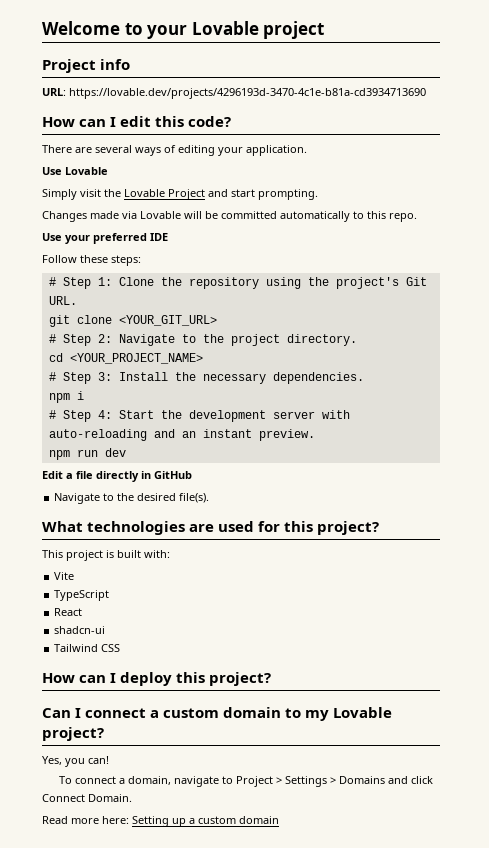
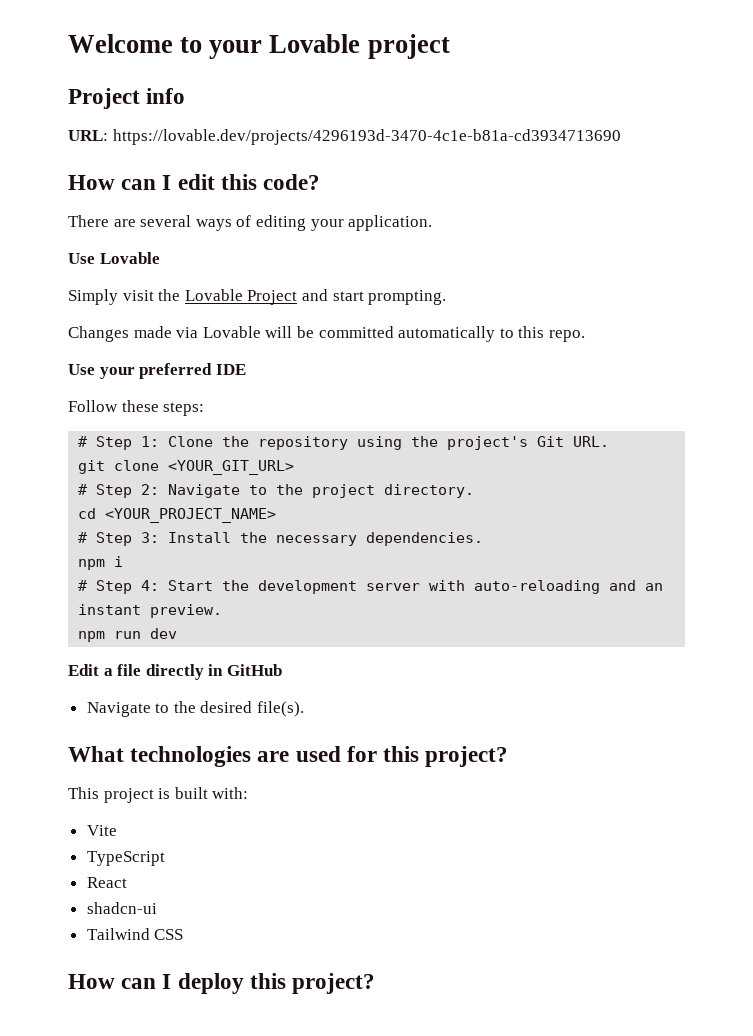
- Can I connect a custom domain to my Lovable project?
- Yes, you can!
- To connect a domain, navigate to Project > Settings > Domains and click Connect Domain.
- Read more here: Setting up a custom domain

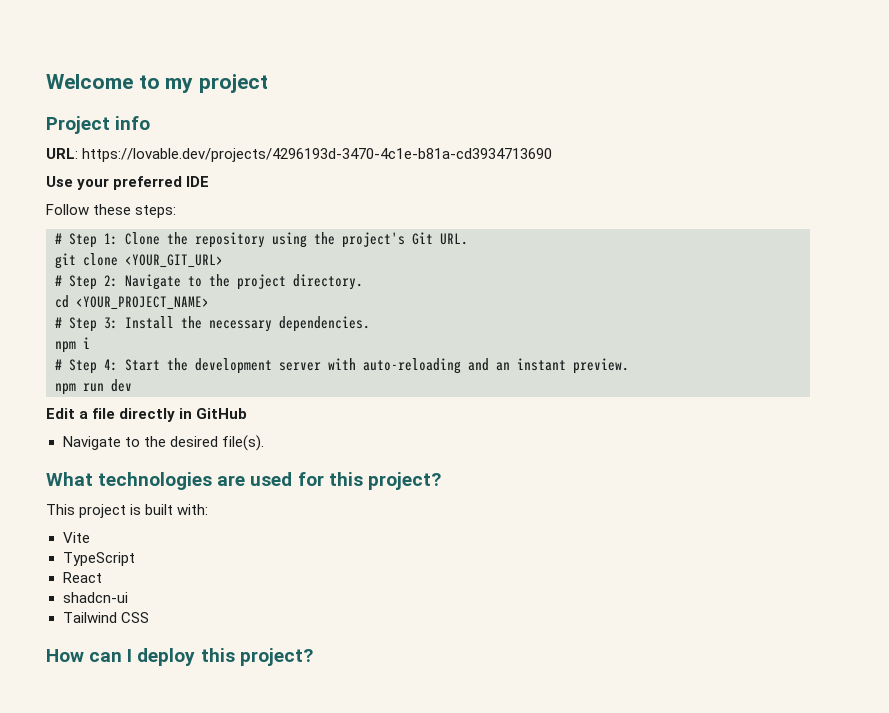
- Welcome to your Lovable project
+ Welcome to my project
- How can I edit this code?
- There are several ways of editing your application.
- Use Lovable
- Simply visit the Lovable Project and start prompting.
- Changes made via Lovable will be committed automatically to this repo.

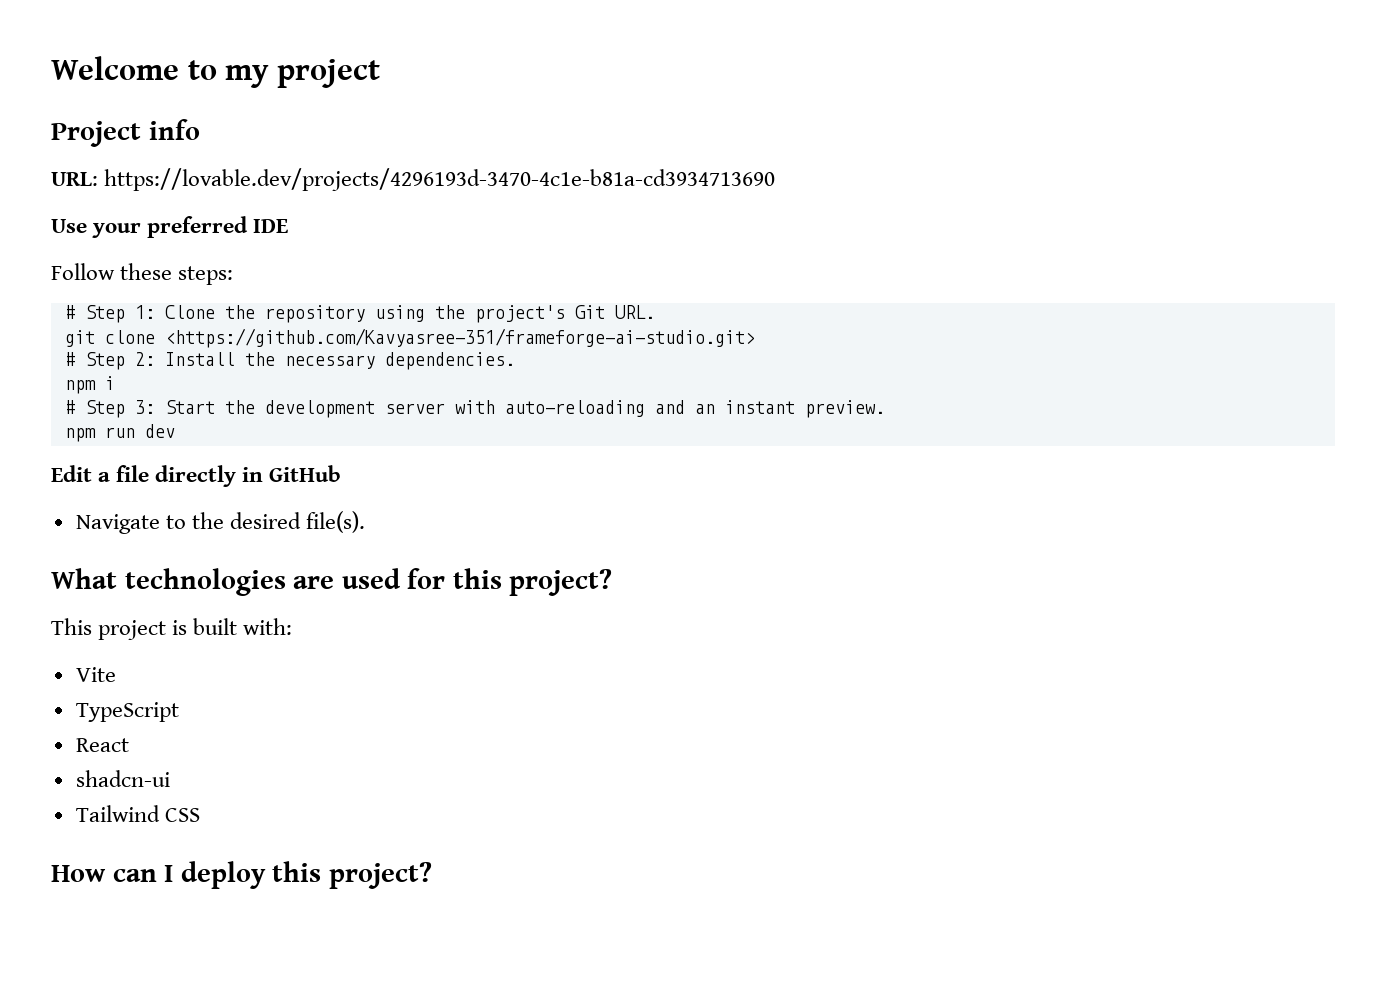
- git clone <YOUR_GIT_URL>
+ git clone <https://github.com/Kavyasree-351/frameforge-ai-studio.git>
- # Step 2: Navigate to the project directory.
- cd <YOUR_PROJECT_NAME>
- # Step 3: Install the necessary dependencies.
+ # Step 2: Install the necessary dependencies.
- # Step 4: Start the development server with auto-reloading and an instant preview.
+ # Step 3: Start the development server with auto-reloading and an instant preview.

